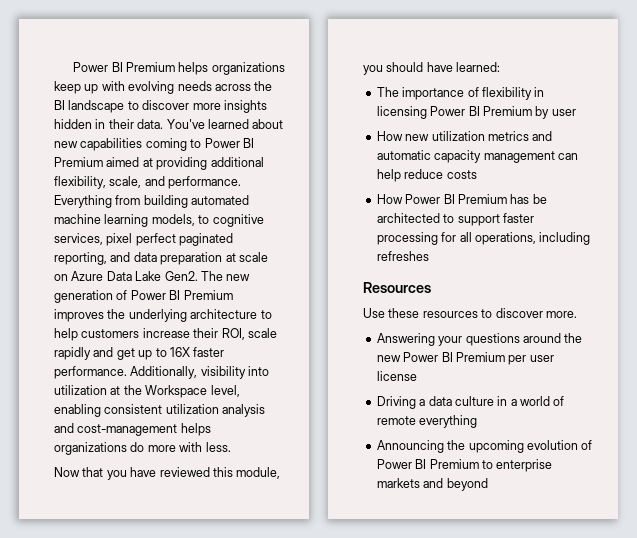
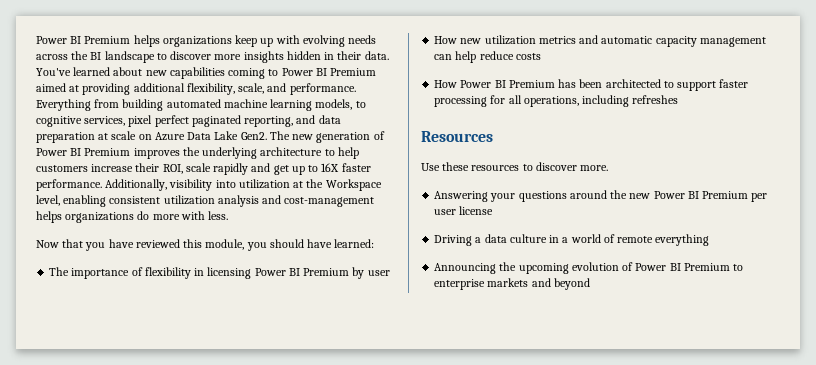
- How Power BI Premium has be architected to support faster processing for all operations, including refreshes
+ How Power BI Premium has been architected to support faster processing for all operations, including refreshes

